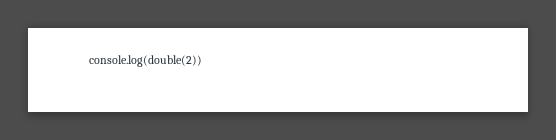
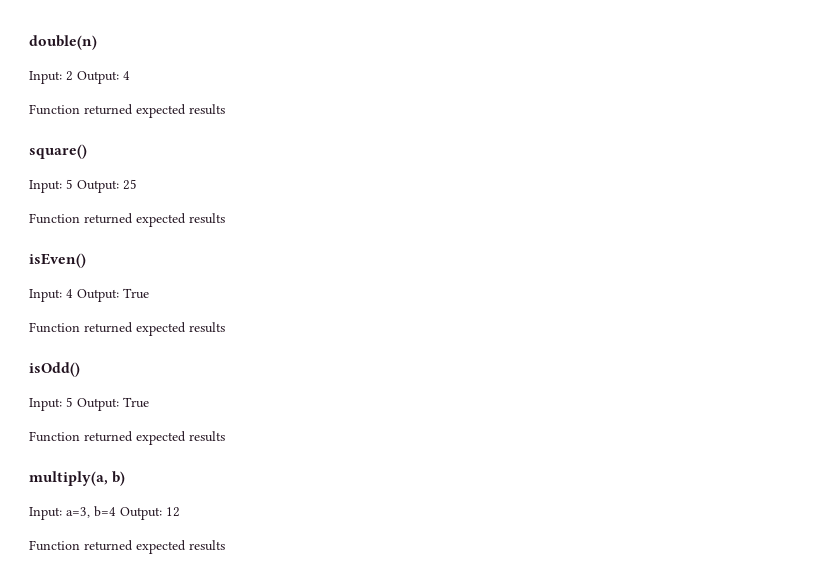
- console.log(double(2))
+ double(n)
+ Input: 2 Output: 4
+ Function returned expected results
+ square()
+ Input: 5 Output: 25
+ Function returned expected results
+ isEven()
+ Input: 4 Output: True
+ Function returned expected results
+ isOdd()
+ Input: 5 Output: True
+ Function returned expected results
+ multiply(a, b)
+ Input: a=3, b=4 Output: 12
+ Function returned expected results

